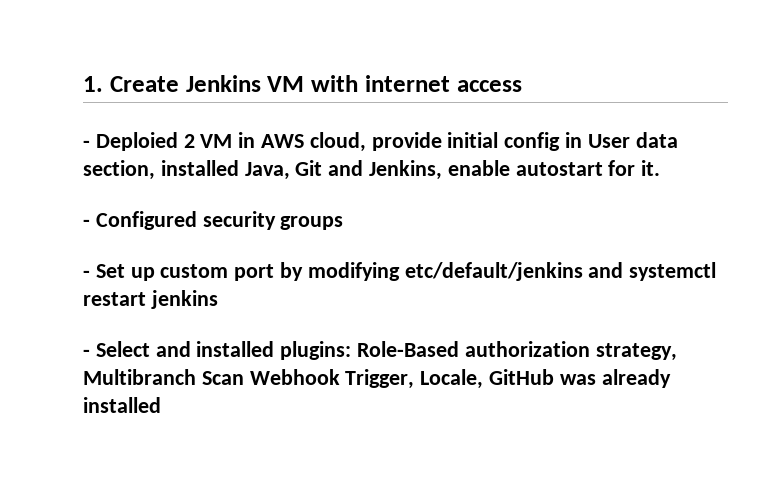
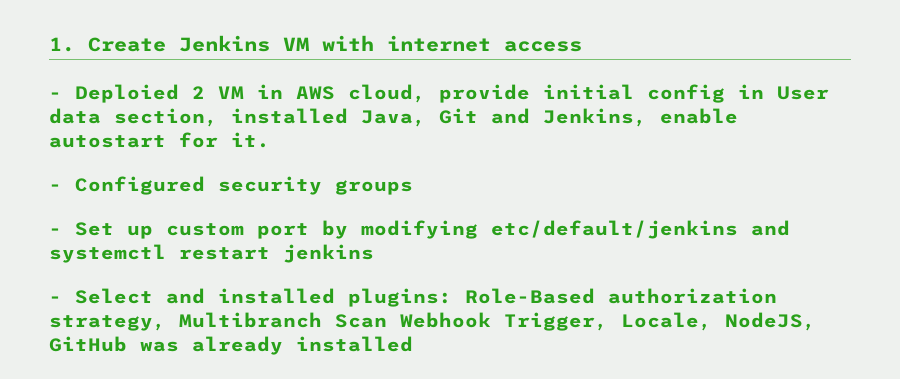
- - Select and installed plugins: Role-Based authorization strategy, Multibranch Scan Webhook Trigger, Locale, GitHub was already installed
+ - Select and installed plugins: Role-Based authorization strategy, Multibranch Scan Webhook Trigger, Locale, NodeJS, GitHub was already installed

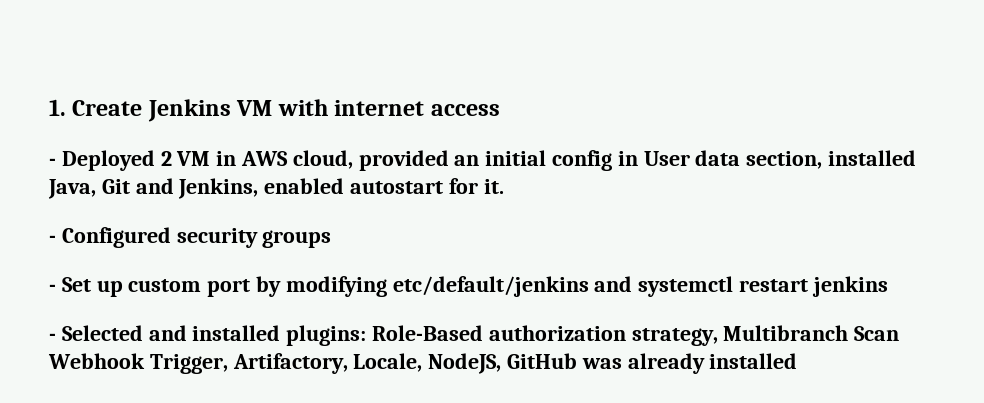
- - Deploied 2 VM in AWS cloud, provide initial config in User data section, installed Java, Git and Jenkins, enable autostart for it.
+ - Deployed 2 VM in AWS cloud, provided an initial config in User data section, installed Java, Git and Jenkins, enabled autostart for it.
- - Select and installed plugins: Role-Based authorization strategy, Multibranch Scan Webhook Trigger, Locale, NodeJS, GitHub was already installed
+ - Selected and installed plugins: Role-Based authorization strategy, Multibranch Scan Webhook Trigger, Artifactory, Locale, NodeJS, GitHub was already installed

